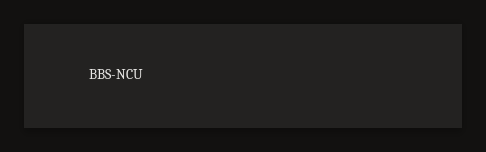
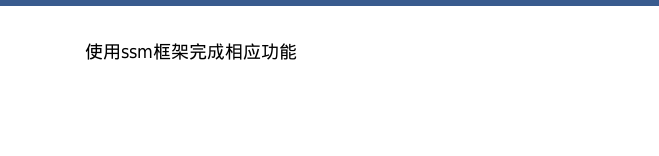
- BBS-NCU
+ 使用ssm框架完成相应功能

